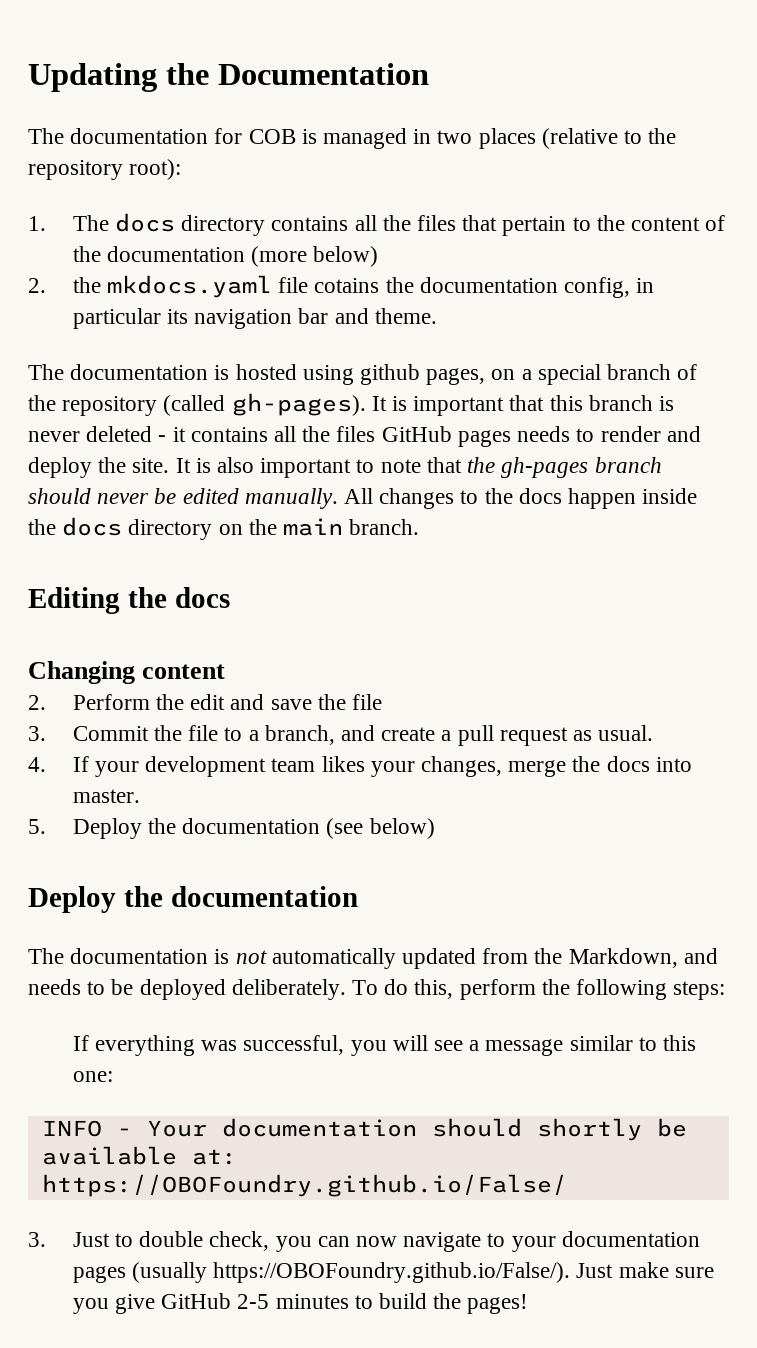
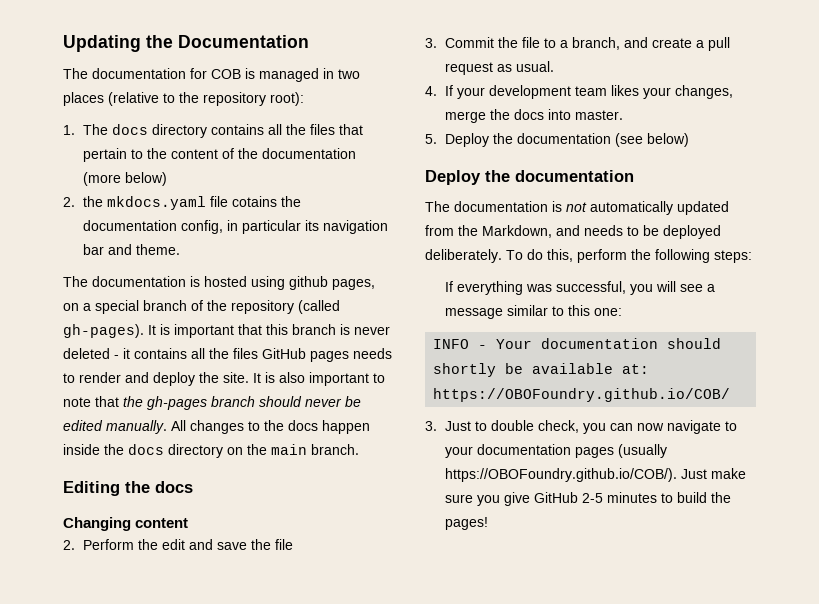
- INFO - Your documentation should shortly be available at: https://OBOFoundry.github.io/False/
+ INFO - Your documentation should shortly be available at: https://OBOFoundry.github.io/COB/
- 3. Just to double check, you can now navigate to your documentation pages (usually https://OBOFoundry.github.io/False/). Just make sure you give GitHub 2-5 minutes to build the pages!
+ 3. Just to double check, you can now navigate to your documentation pages (usually https://OBOFoundry.github.io/COB/). Just make sure you give GitHub 2-5 minutes to build the pages!

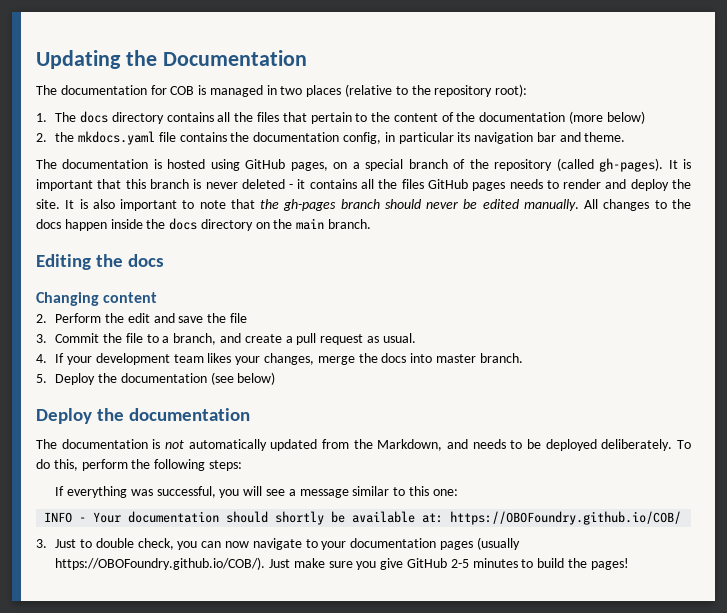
- 2. the mkdocs.yaml file cotains the documentation config, in particular its navigation bar and theme.
+ 2. the mkdocs.yaml file contains the documentation config, in particular its navigation bar and theme.
- The documentation is hosted using github pages, on a special branch of the repository (called gh-pages).
+ The documentation is hosted using GitHub pages, on a special branch of the repository (called gh-pages).
- 4. If your development team likes your changes, merge the docs into master.
+ 4. If your development team likes your changes, merge the docs into master branch.

